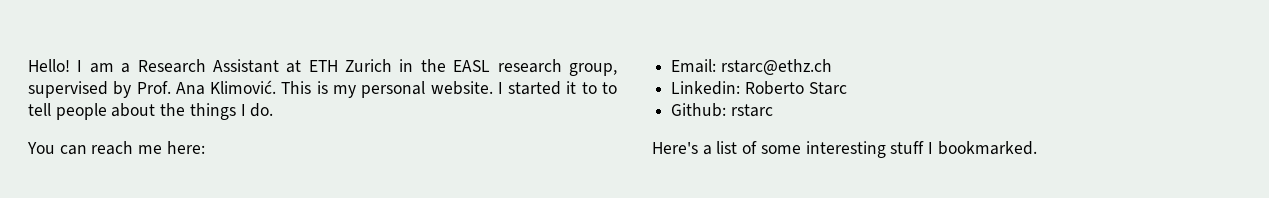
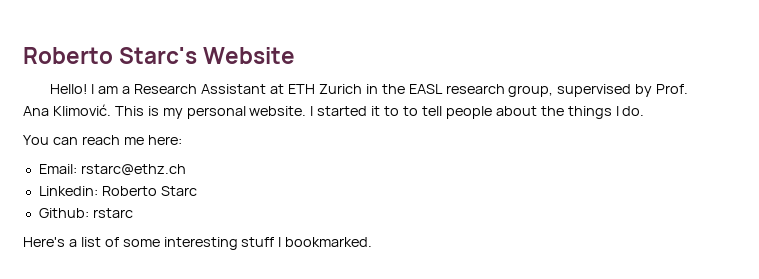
+ Roberto Starc's Website

